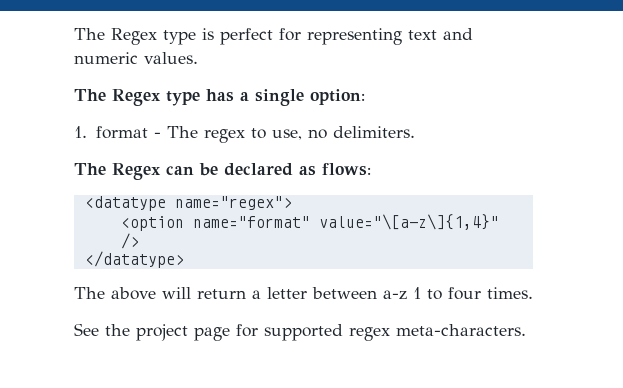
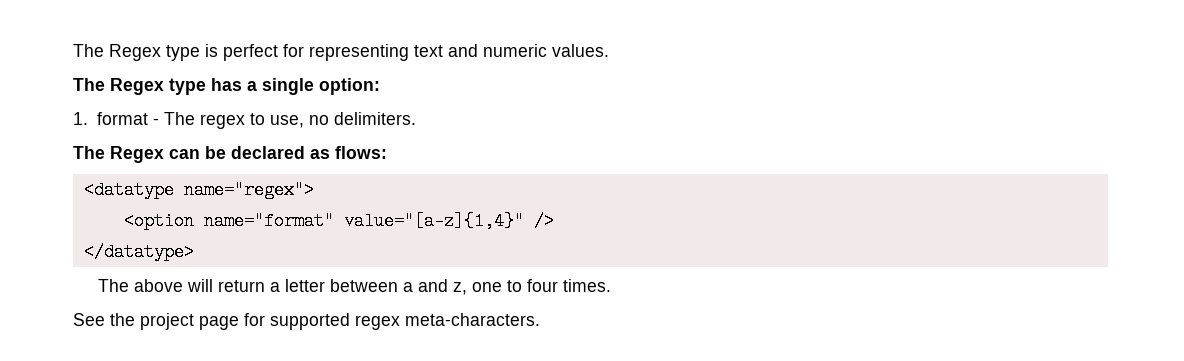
- <option name="format" value="\[a-z\]{1,4}" />
+ <option name="format" value="[a-z]{1,4}" />
- The above will return a letter between a-z 1 to four times.
+ The above will return a letter between a and z, one to four times.

